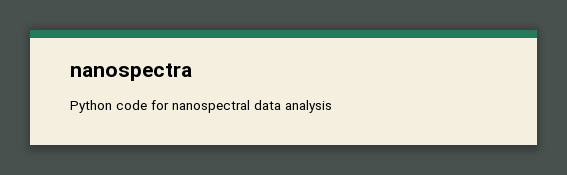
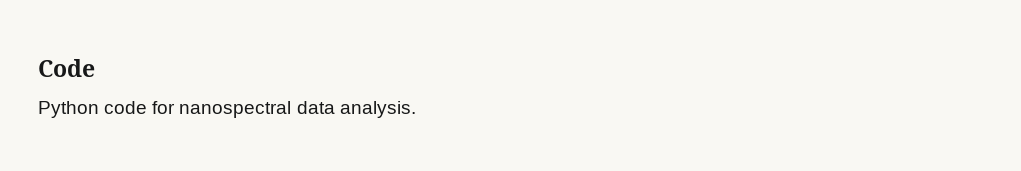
- nanospectra
+ Code
- Python code for nanospectral data analysis
+ Python code for nanospectral data analysis.

